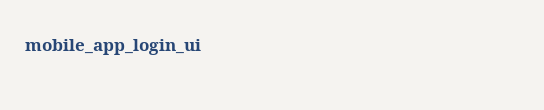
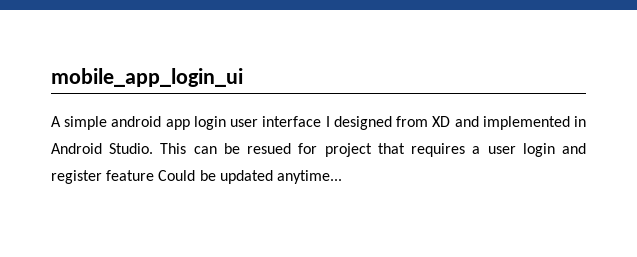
+ A simple android app login user interface I designed from XD and implemented in Android Studio. This can be resued for project that requires a user login and register feature Could be updated anytime...

